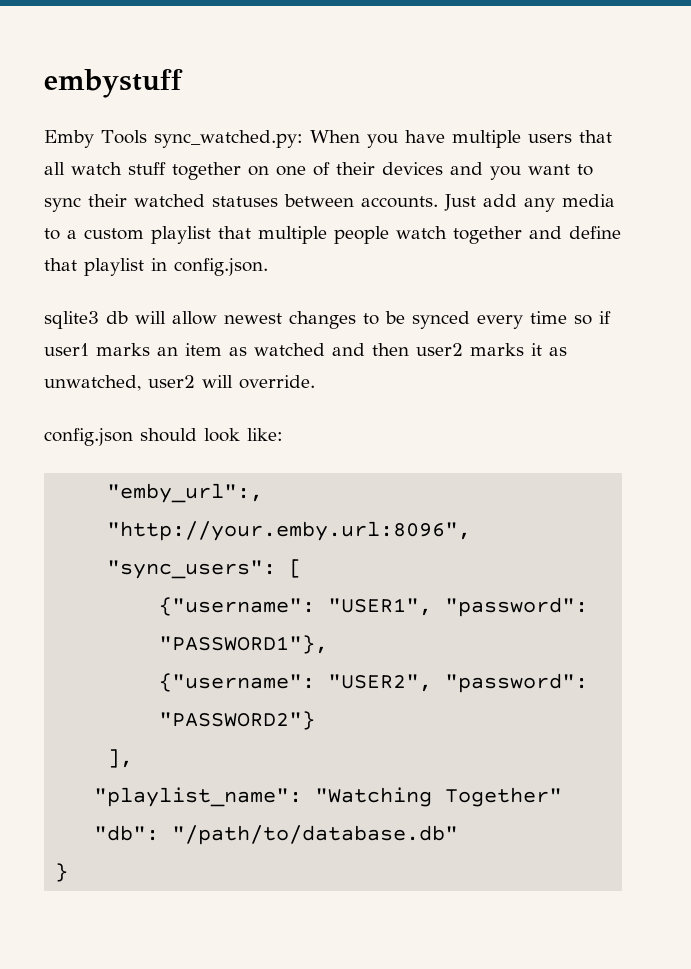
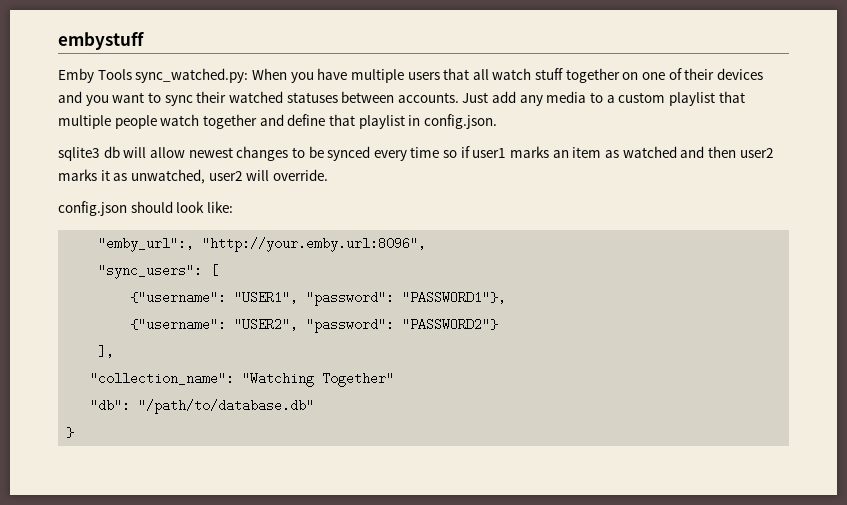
- "playlist_name": "Watching Together"
+ "collection_name": "Watching Together"

